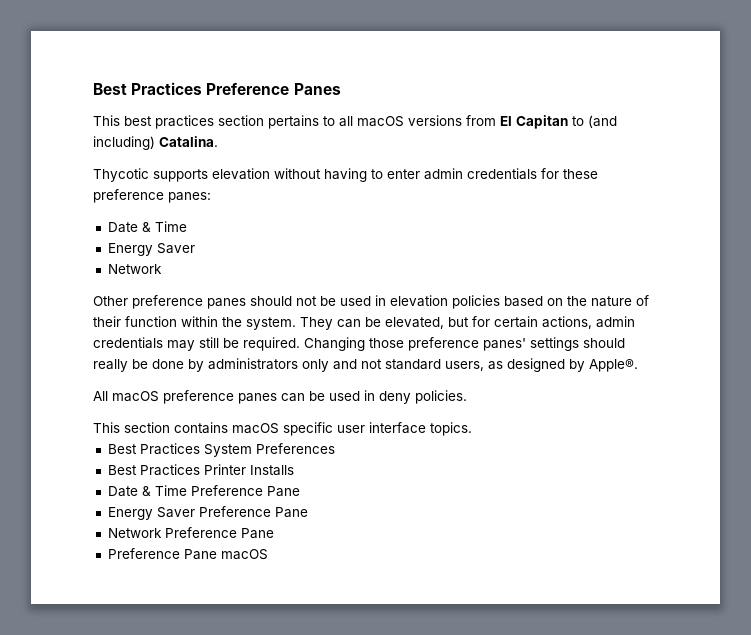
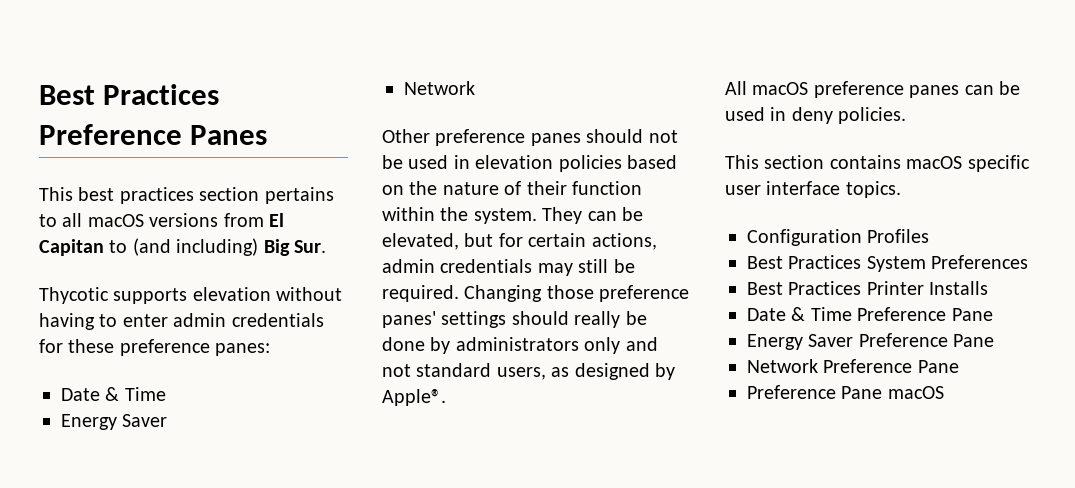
- This best practices section pertains to all macOS versions from El Capitan to (and including) Catalina.
+ This best practices section pertains to all macOS versions from El Capitan to (and including) Big Sur.
+ Configuration Profiles

